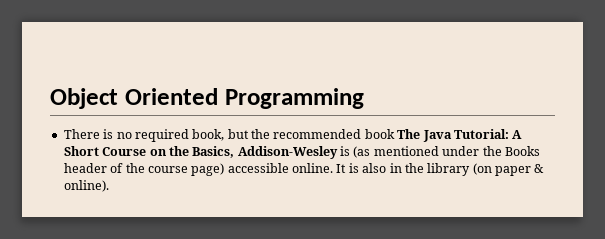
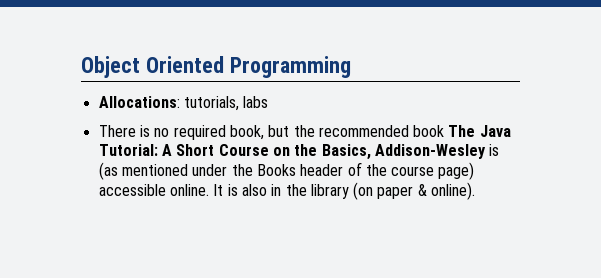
+ Allocations: tutorials, labs

